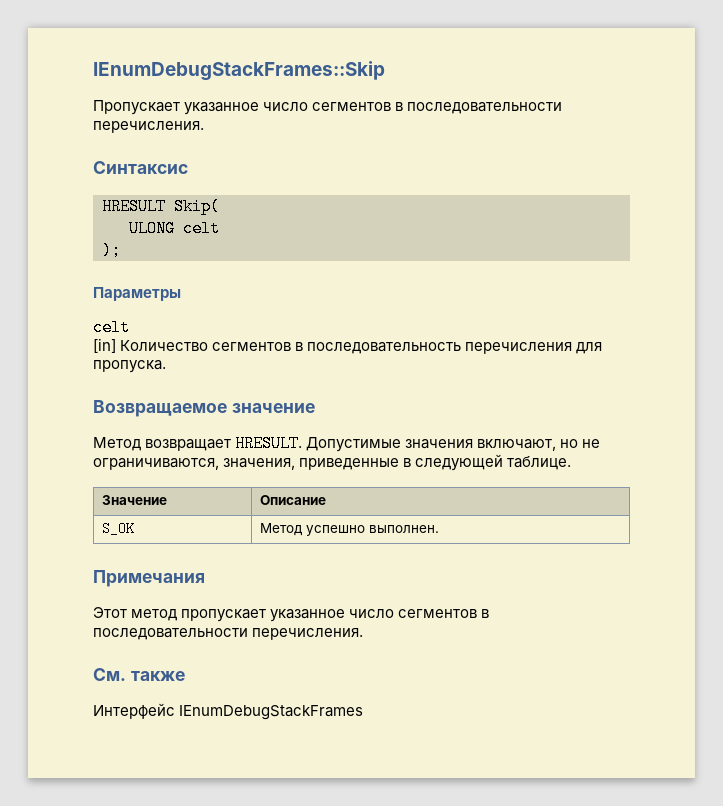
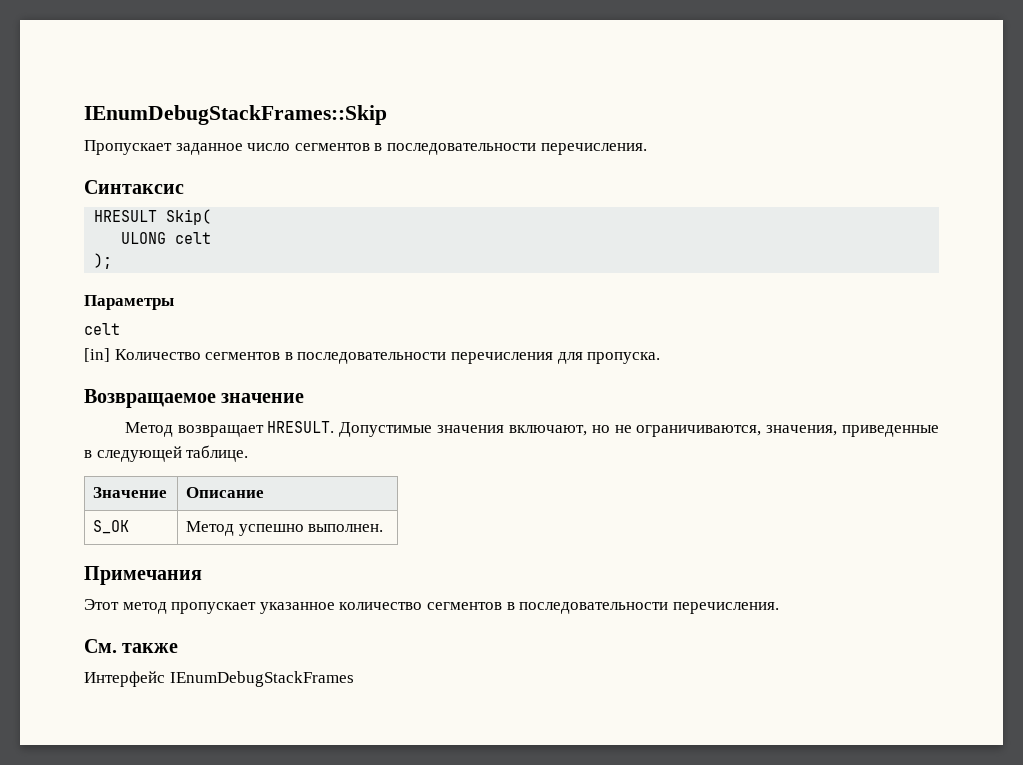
- Пропускает указанное число сегментов в последовательности перечисления.
+ Пропускает заданное число сегментов в последовательности перечисления.
- [in] Количество сегментов в последовательность перечисления для пропуска.
+ [in] Количество сегментов в последовательности перечисления для пропуска.
- Этот метод пропускает указанное число сегментов в последовательности перечисления.
+ Этот метод пропускает указанное количество сегментов в последовательности перечисления.

